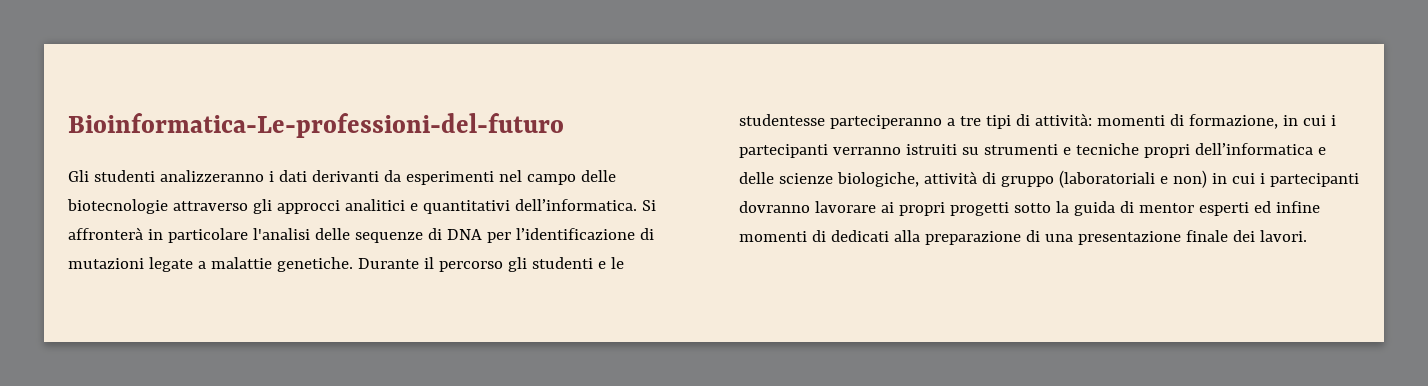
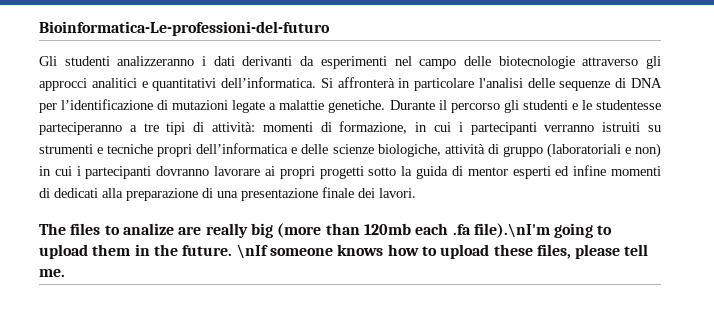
+ The files to analize are really big (more than 120mb each .fa file).\nI'm going to upload them in the future. \nIf someone knows how to upload these files, please tell me.

